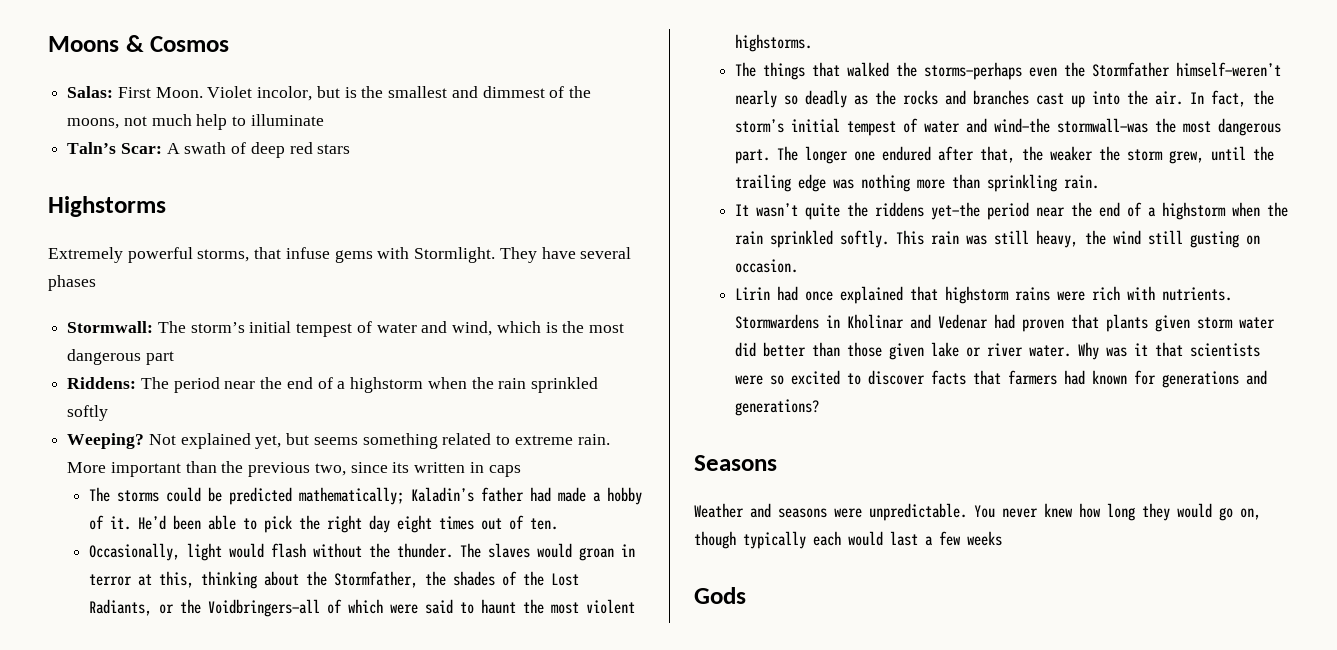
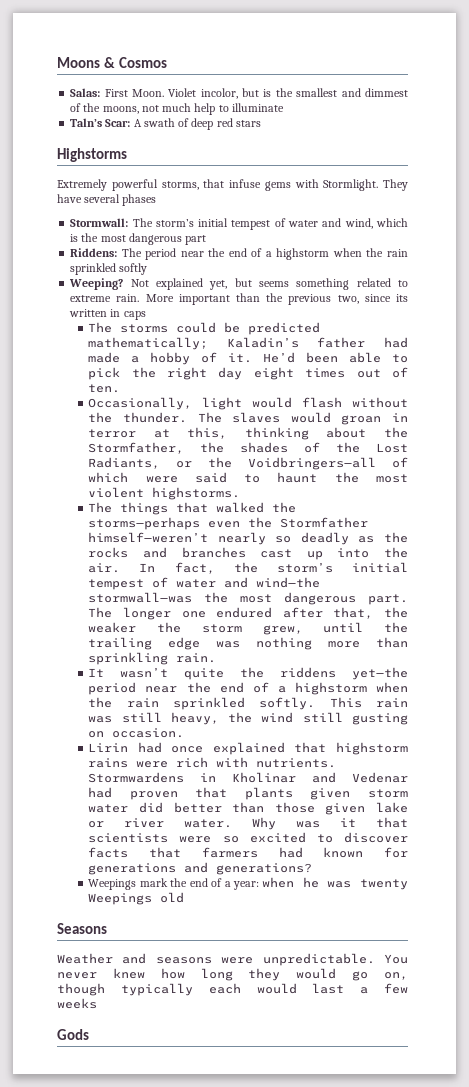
+ Weepings mark the end of a year: when he was twenty Weepings old

